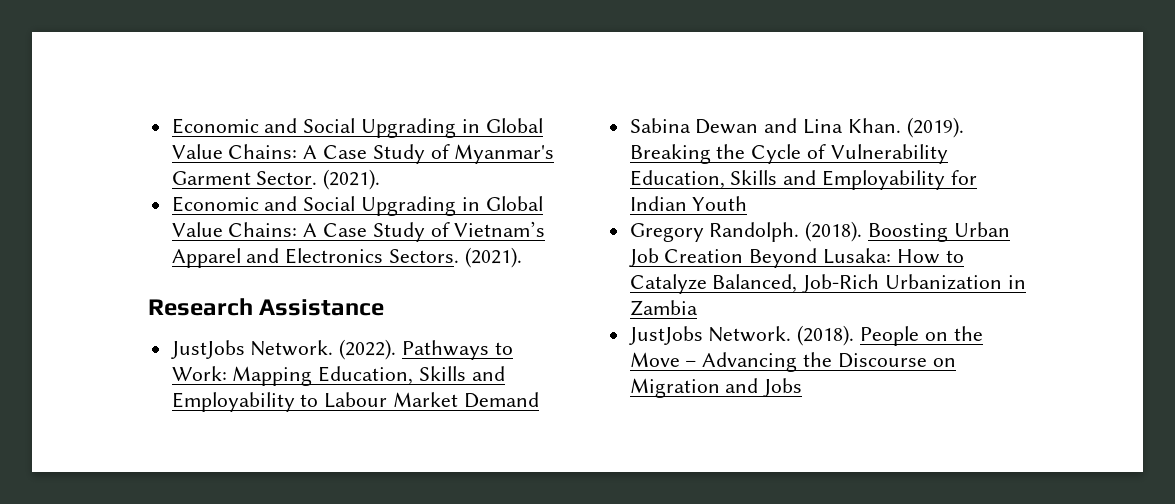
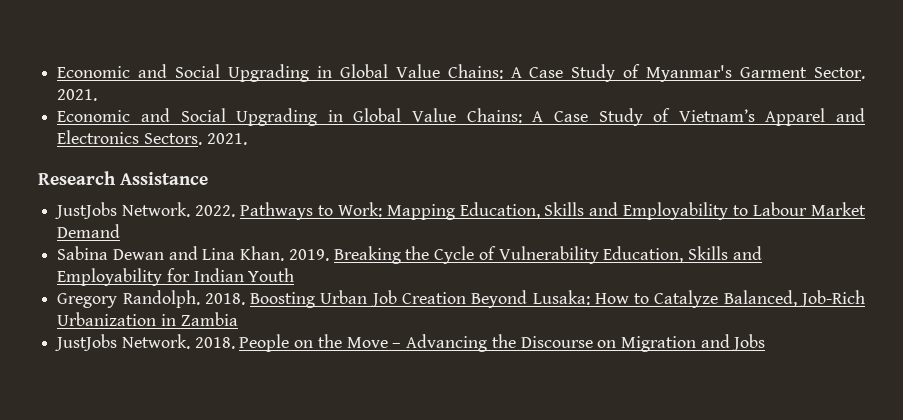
- Economic and Social Upgrading in Global Value Chains: A Case Study of Myanmar's Garment Sector. (2021).
+ Economic and Social Upgrading in Global Value Chains: A Case Study of Myanmar's Garment Sector. 2021.
- Economic and Social Upgrading in Global Value Chains: A Case Study of Vietnam’s Apparel and Electronics Sectors. (2021).
+ Economic and Social Upgrading in Global Value Chains: A Case Study of Vietnam’s Apparel and Electronics Sectors. 2021.
- (2022).
+ 2022.
- (2019).
+ 2019.
- Gregory Randolph. (2018).
+ Gregory Randolph. 2018.
- JustJobs Network. (2018).
+ JustJobs Network. 2018.

